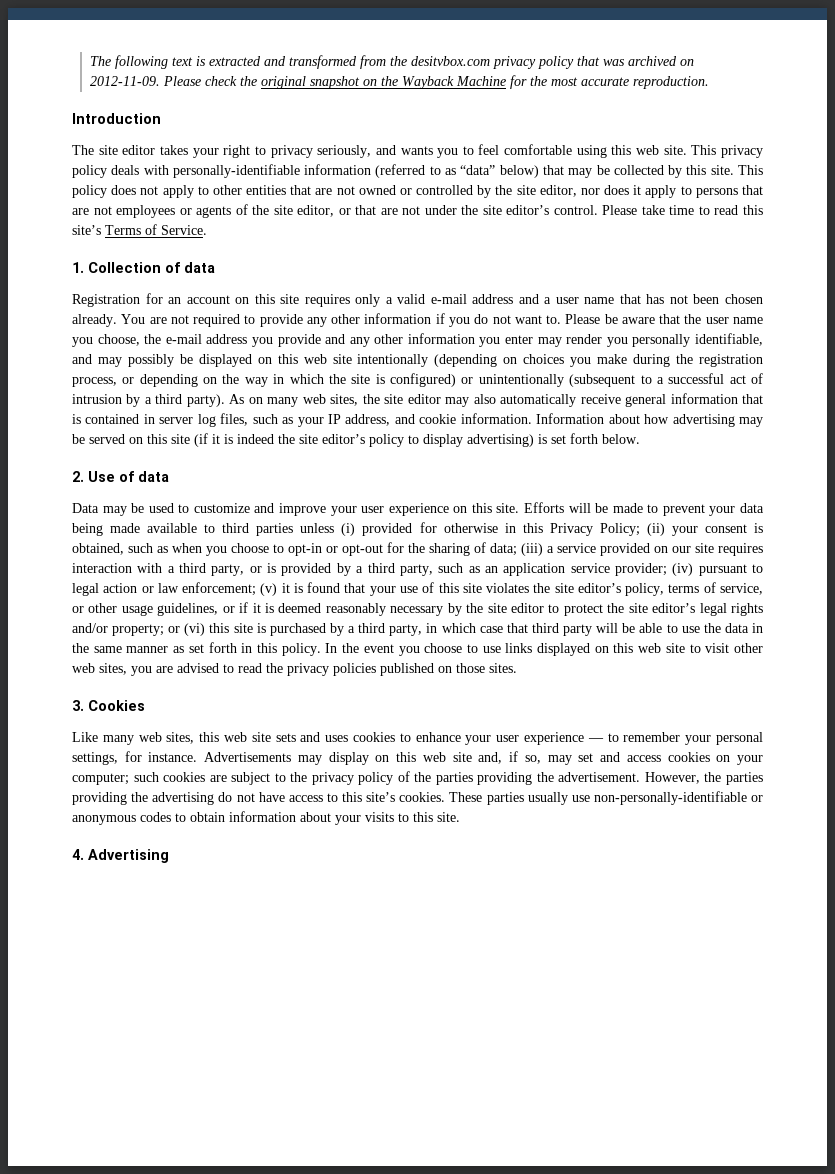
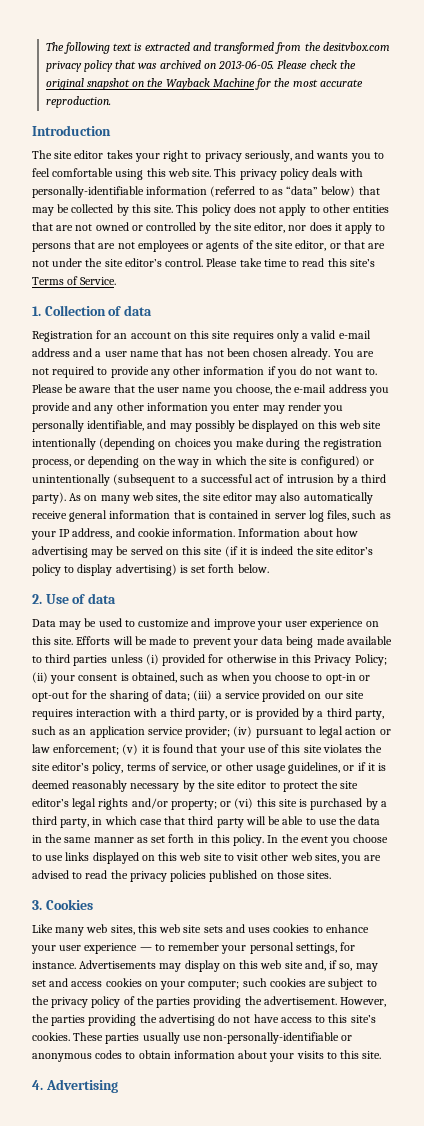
- The following text is extracted and transformed from the desitvbox.com privacy policy that was archived on 2012-11-09.
+ The following text is extracted and transformed from the desitvbox.com privacy policy that was archived on 2013-06-05.

